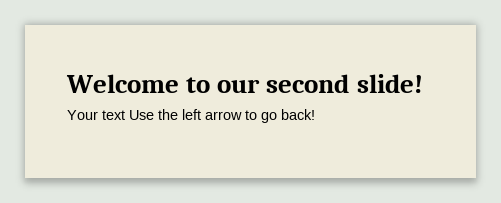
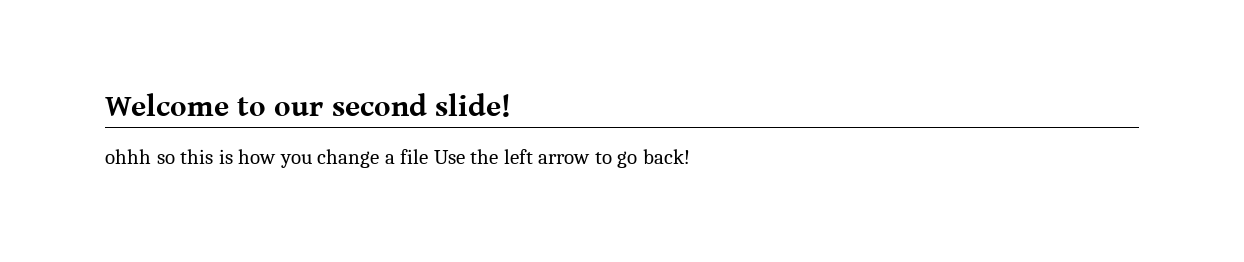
- Your text Use the left arrow to go back!
+ ohhh so this is how you change a file Use the left arrow to go back!

